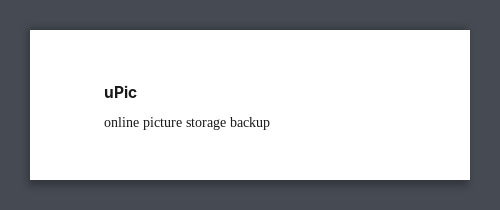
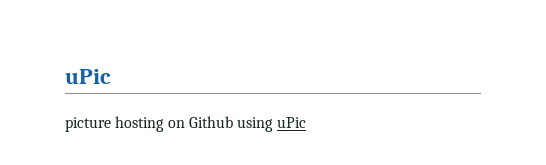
- online picture storage backup
+ picture hosting on Github using uPic

